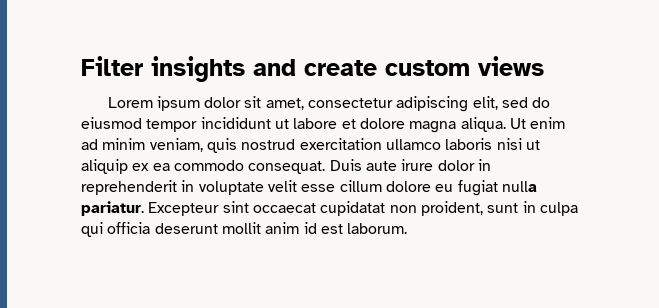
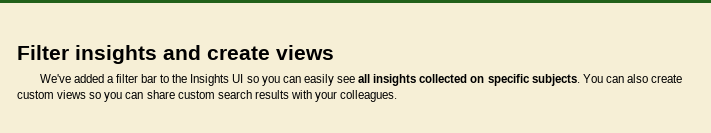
- Filter insights and create custom views
- Lorem ipsum dolor sit amet, consectetur adipiscing elit, sed do eiusmod tempor incididunt ut labore et dolore magna aliqua. Ut enim ad minim veniam, quis nostrud exercitation ullamco laboris nisi ut aliquip ex ea commodo consequat. Duis aute irure dolor in reprehenderit in voluptate velit esse cillum dolore eu fugiat nulla pariatur. Excepteur sint occaecat cupidatat non proident, sunt in culpa qui officia deserunt mollit anim id est laborum.
+ Filter insights and create views
+ We've added a filter bar to the Insights UI so you can easily see all insights collected on specific subjects. You can also create custom views so you can share custom search results with your colleagues.

